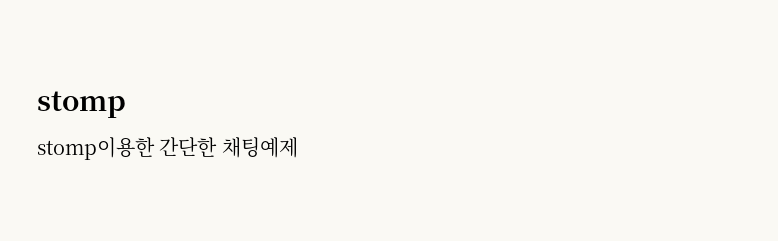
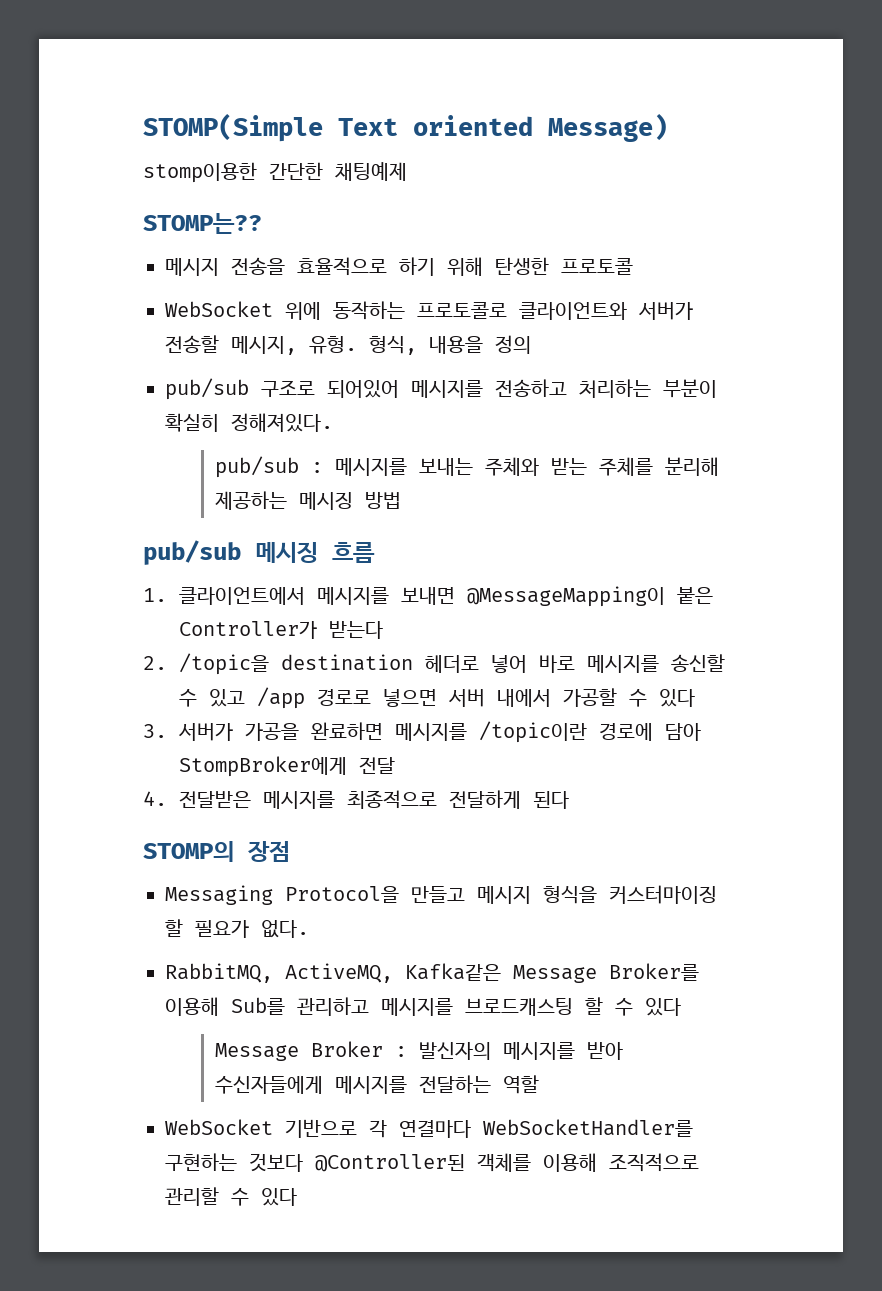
- stomp
+ STOMP(Simple Text oriented Message)
+ STOMP는??
+ 메시지 전송을 효율적으로 하기 위해 탄생한 프로토콜
+ WebSocket 위에 동작하는 프로토콜로 클라이언트와 서버가 전송할 메시지, 유형. 형식, 내용을 정의
+ pub/sub 구조로 되어있어 메시지를 전송하고 처리하는 부분이 확실히 정해져있다.
+ pub/sub : 메시지를 보내는 주체와 받는 주체를 분리해 제공하는 메시징 방법
+ pub/sub 메시징 흐름
+ 1. 클라이언트에서 메시지를 보내면 @MessageMapping이 붙은 Controller가 받는다
+ 2. /topic을 destination 헤더로 넣어 바로 메시지를 송신할 수 있고 /app 경로로 넣으면 서버 내에서 가공할 수 있다
+ 3. 서버가 가공을 완료하면 메시지를 /topic이란 경로에 담아 StompBroker에게 전달
+ 4. 전달받은 메시지를 최종적으로 전달하게 된다
+ STOMP의 장점
+ Messaging Protocol을 만들고 메시지 형식을 커스터마이징 할 필요가 없다.
+ RabbitMQ, ActiveMQ, Kafka같은 Message Broker를 이용해 Sub를 관리하고 메시지를 브로드캐스팅 할 수 있다
+ Message Broker : 발신자의 메시지를 받아 수신자들에게 메시지를 전달하는 역할
+ WebSocket 기반으로 각 연결마다 WebSocketHandler를 구현하는 것보다 @Controller된 객체를 이용해 조직적으로 관리할 수 있다

